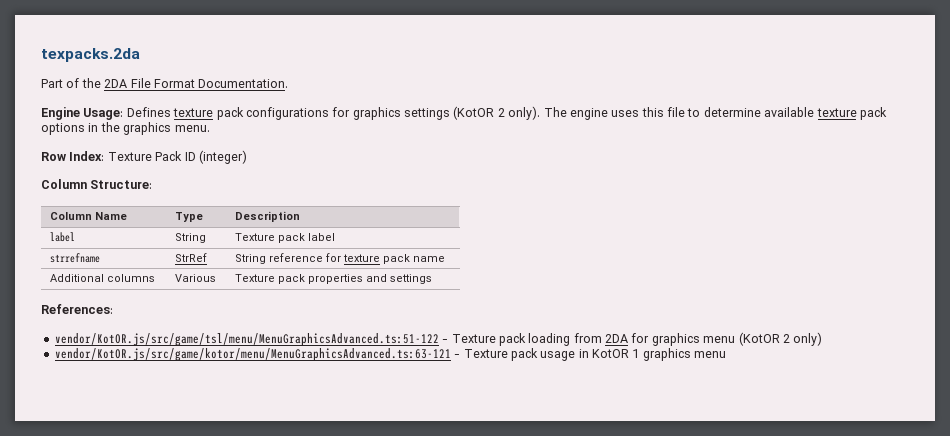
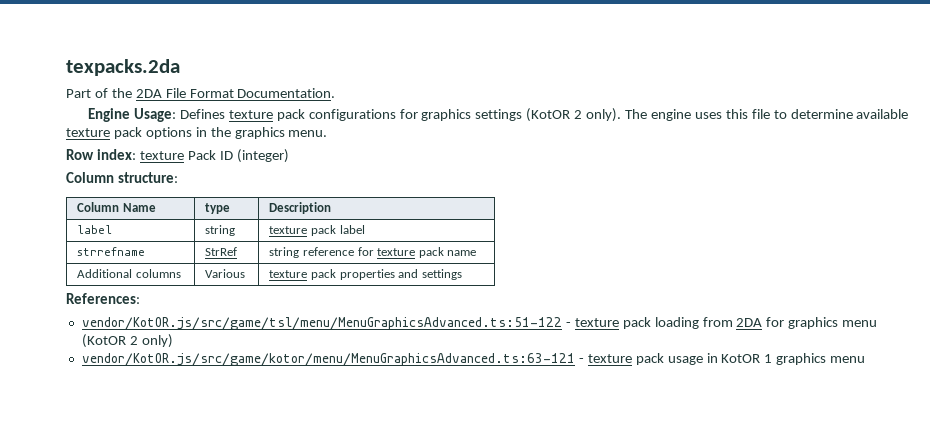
- Row Index: Texture Pack ID (integer)
+ Row index: texture Pack ID (integer)
- Column Structure:
+ Column structure:
- Column Name | Type | Description
+ Column Name | type | Description
- label | String | Texture pack label
+ label | string | texture pack label
- strrefname | StrRef | String reference for texture pack name
+ strrefname | StrRef | string reference for texture pack name
- Additional columns | Various | Texture pack properties and settings
+ Additional columns | Various | texture pack properties and settings
- vendor/KotOR.js/src/game/tsl/menu/MenuGraphicsAdvanced.ts:51-122 - Texture pack loading from 2DA for graphics menu (KotOR 2 only)
+ vendor/KotOR.js/src/game/tsl/menu/MenuGraphicsAdvanced.ts:51-122 - texture pack loading from 2DA for graphics menu (KotOR 2 only)
- vendor/KotOR.js/src/game/kotor/menu/MenuGraphicsAdvanced.ts:63-121 - Texture pack usage in KotOR 1 graphics menu
+ vendor/KotOR.js/src/game/kotor/menu/MenuGraphicsAdvanced.ts:63-121 - texture pack usage in KotOR 1 graphics menu

